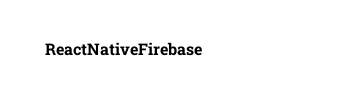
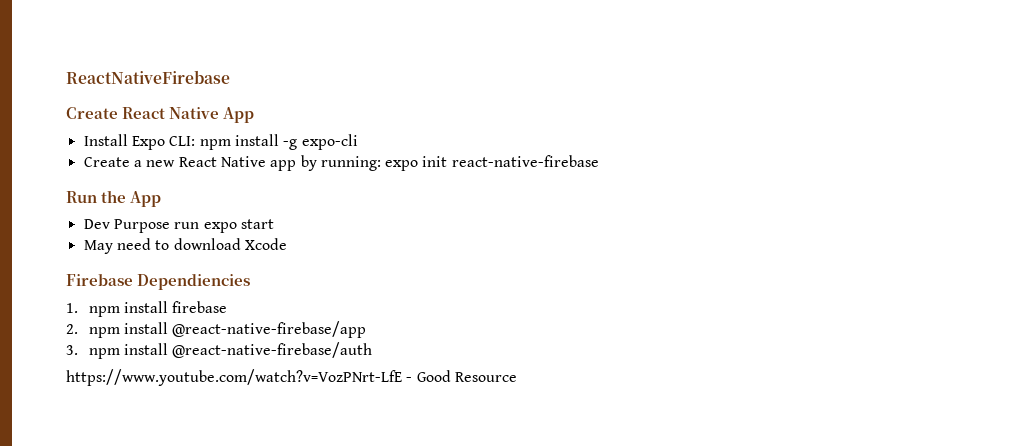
+ Create React Native App
+ Install Expo CLI: npm install -g expo-cli
+ Create a new React Native app by running: expo init react-native-firebase
+ Run the App
+ Dev Purpose run expo start
+ May need to download Xcode
+ Firebase Dependiencies
+ 1. npm install firebase
+ 2. npm install @react-native-firebase/app
+ 3. npm install @react-native-firebase/auth
+ https://www.youtube.com/watch?v=VozPNrt-LfE - Good Resource

